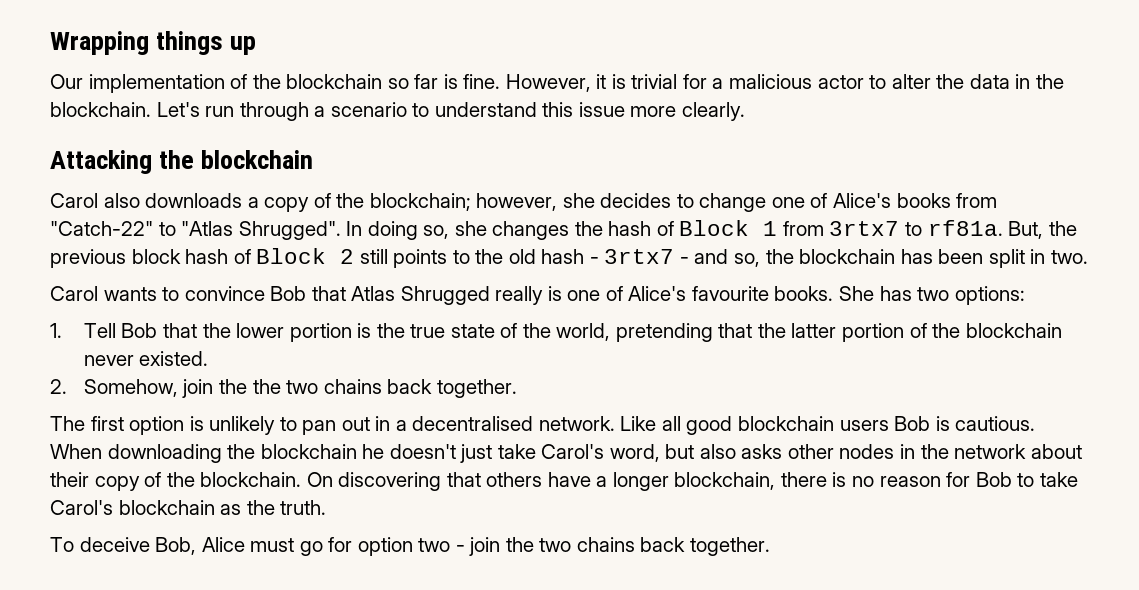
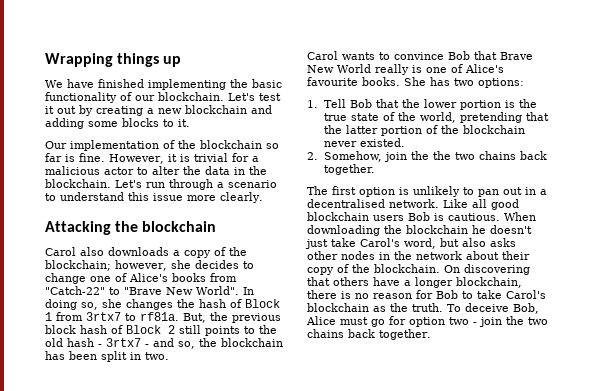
+ We have finished implementing the basic functionality of our blockchain. Let's test it out by creating a new blockchain and adding some blocks to it.
- Carol also downloads a copy of the blockchain; however, she decides to change one of Alice's books from "Catch-22" to "Atlas Shrugged".
+ Carol also downloads a copy of the blockchain; however, she decides to change one of Alice's books from "Catch-22" to "Brave New World".
- Carol wants to convince Bob that Atlas Shrugged really is one of Alice's favourite books.
+ Carol wants to convince Bob that Brave New World really is one of Alice's favourite books.
- On discovering that others have a longer blockchain, there is no reason for Bob to take Carol's blockchain as the truth.
- To deceive Bob, Alice must go for option two - join the two chains back together.
+ On discovering that others have a longer blockchain, there is no reason for Bob to take Carol's blockchain as the truth. To deceive Bob, Alice must go for option two - join the two chains back together.

